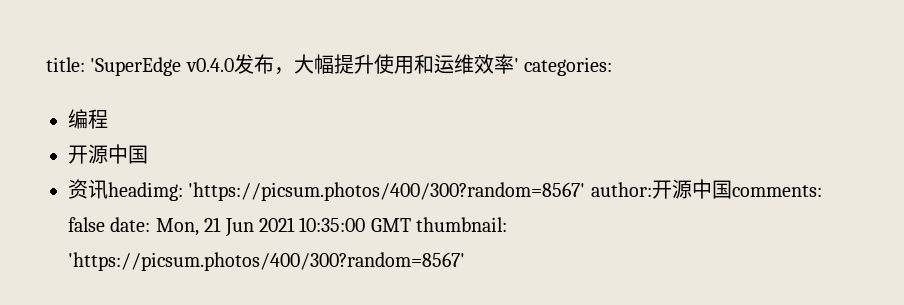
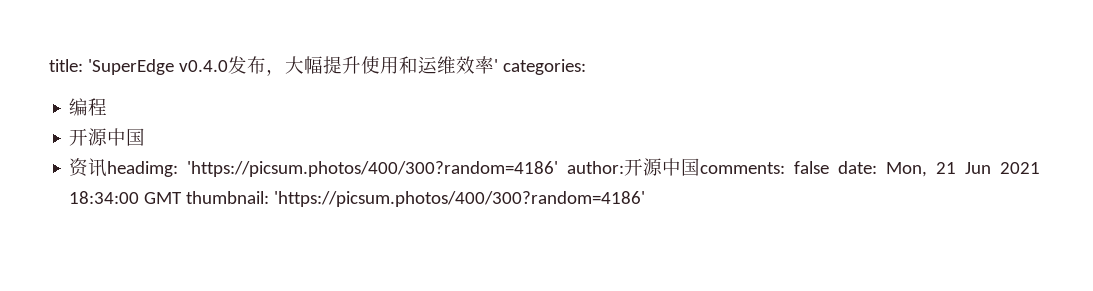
- 资讯headimg: 'https://picsum.photos/400/300?random=8567' author:开源中国comments: false date: Mon, 21 Jun 2021 10:35:00 GMT thumbnail: 'https://picsum.photos/400/300?random=8567'
+ 资讯headimg: 'https://picsum.photos/400/300?random=4186' author:开源中国comments: false date: Mon, 21 Jun 2021 18:34:00 GMT thumbnail: 'https://picsum.photos/400/300?random=4186'

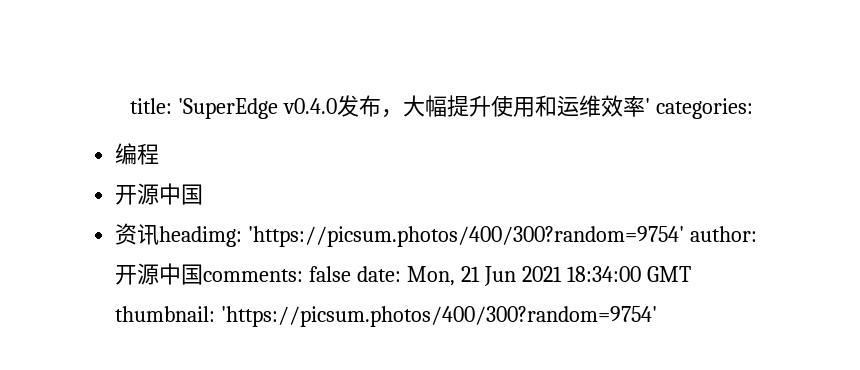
- 资讯headimg: 'https://picsum.photos/400/300?random=4186' author:开源中国comments: false date: Mon, 21 Jun 2021 18:34:00 GMT thumbnail: 'https://picsum.photos/400/300?random=4186'
+ 资讯headimg: 'https://picsum.photos/400/300?random=9754' author:开源中国comments: false date: Mon, 21 Jun 2021 18:34:00 GMT thumbnail: 'https://picsum.photos/400/300?random=9754'

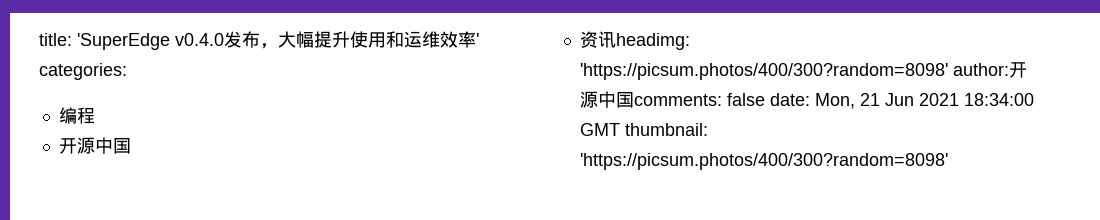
- 资讯headimg: 'https://picsum.photos/400/300?random=9754' author:开源中国comments: false date: Mon, 21 Jun 2021 18:34:00 GMT thumbnail: 'https://picsum.photos/400/300?random=9754'
+ 资讯headimg: 'https://picsum.photos/400/300?random=8098' author:开源中国comments: false date: Mon, 21 Jun 2021 18:34:00 GMT thumbnail: 'https://picsum.photos/400/300?random=8098'

